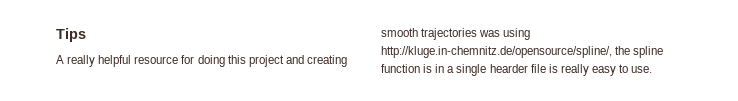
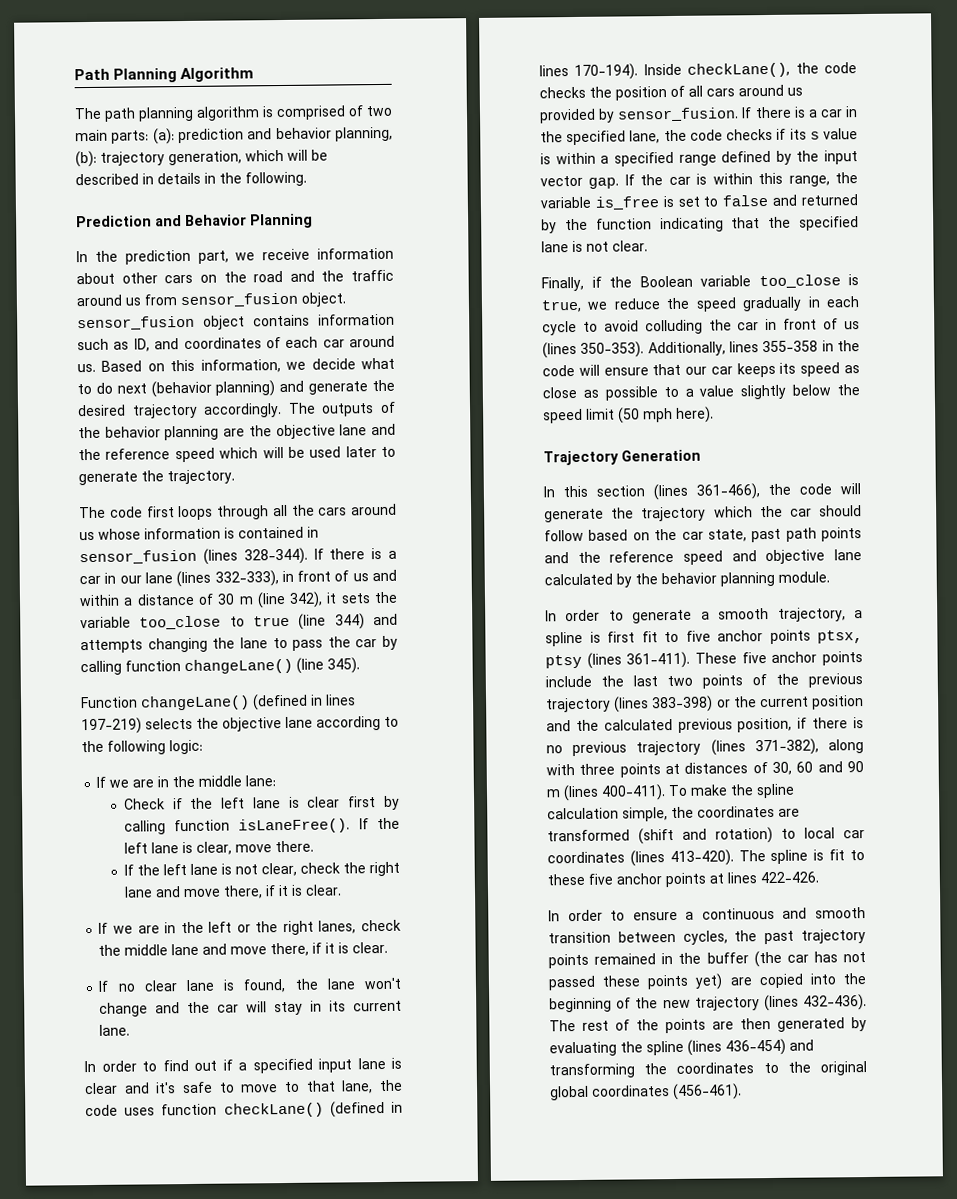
- Tips
- A really helpful resource for doing this project and creating smooth trajectories was using http://kluge.in-chemnitz.de/opensource/spline/, the spline function is in a single hearder file is really easy to use.
+ Path Planning Algorithm
+ The path planning algorithm is comprised of two main parts: (a): prediction and behavior planning, (b): trajectory generation, which will be described in details in the following.
+ Prediction and Behavior Planning
+ In the prediction part, we receive information about other cars on the road and the traffic around us from sensor_fusion object. sensor_fusion object contains information such as ID, and coordinates of each car around us. Based on this information, we decide what to do next (behavior planning) and generate the desired trajectory accordingly. The outputs of the behavior planning are the objective lane and the reference speed which will be used later to generate the trajectory.
+ The code first loops through all the cars around us whose information is contained in sensor_fusion (lines 328-344). If there is a car in our lane (lines 332-333), in front of us and within a distance of 30 m (line 342), it sets the variable too_close to true (line 344) and attempts changing the lane to pass the car by calling function changeLane() (line 345).
+ Function changeLane() (defined in lines 197-219) selects the objective lane according to the following logic:
+ If we are in the middle lane:
+ Check if the left lane is clear first by calling function isLaneFree(). If the left lane is clear, move there.
+ If the left lane is not clear, check the right lane and move there, if it is clear.
+ If we are in the left or the right lanes, check the middle lane and move there, if it is clear.
+ If no clear lane is found, the lane won't change and the car will stay in its current lane.
+ In order to find out if a specified input lane is clear and it's safe to move to that lane, the code uses function checkLane() (defined in lines 170-194). Inside checkLane(), the code checks the position of all cars around us provided by sensor_fusion. If there is a car in the specified lane, the code checks if its s value is within a specified range defined by the input vector gap. If the car is within this range, the variable is_free is set to false and returned by the function indicating that the specified lane is not clear.
+ Finally, if the Boolean variable too_close is true, we reduce the speed gradually in each cycle to avoid colluding the car in front of us (lines 350-353). Additionally, lines 355-358 in the code will ensure that our car keeps its speed as close as possible to a value slightly below the speed limit (50 mph here).
+ Trajectory Generation
+ In this section (lines 361-466), the code will generate the trajectory which the car should follow based on the car state, past path points and the reference speed and objective lane calculated by the behavior planning module.
+ In order to generate a smooth trajectory, a spline is first fit to five anchor points ptsx, ptsy (lines 361-411). These five anchor points include the last two points of the previous trajectory (lines 383-398) or the current position and the calculated previous position, if there is no previous trajectory (lines 371-382), along with three points at distances of 30, 60 and 90 m (lines 400-411). To make the spline calculation simple, the coordinates are transformed (shift and rotation) to local car coordinates (lines 413-420). The spline is fit to these five anchor points at lines 422-426.
+ In order to ensure a continuous and smooth transition between cycles, the past trajectory points remained in the buffer (the car has not passed these points yet) are copied into the beginning of the new trajectory (lines 432-436). The rest of the points are then generated by evaluating the spline (lines 436-454) and transforming the coordinates to the original global coordinates (456-461).

